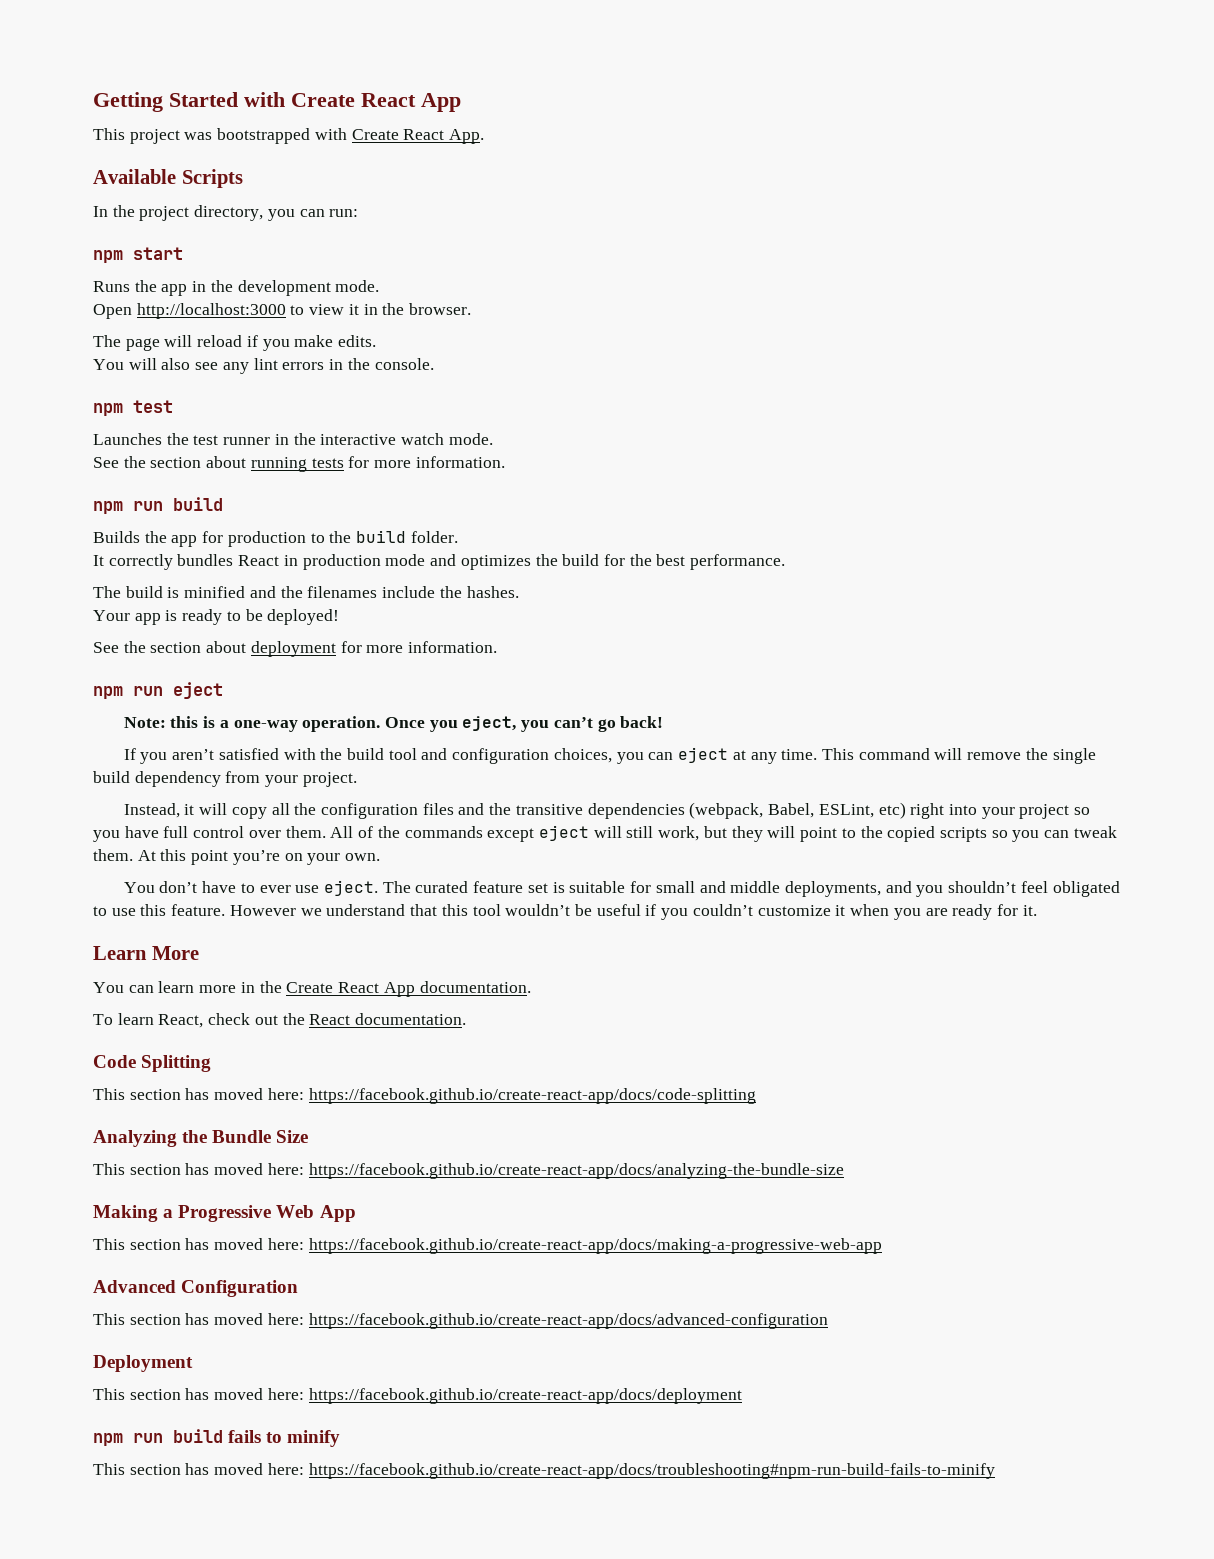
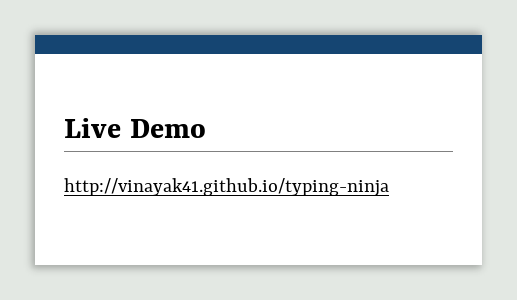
- Getting Started with Create React App
- This project was bootstrapped with Create React App.
- Available Scripts
- In the project directory, you can run:
- npm start
- Runs the app in the development mode.
- Open http://localhost:3000 to view it in the browser.
- The page will reload if you make edits.
- You will also see any lint errors in the console.
- npm test
- Launches the test runner in the interactive watch mode.
- See the section about running tests for more information.
- npm run build
- Builds the app for production to the build folder.
- It correctly bundles React in production mode and optimizes the build for the best performance.
- The build is minified and the filenames include the hashes.
- Your app is ready to be deployed!
- See the section about deployment for more information.
- npm run eject
- Note: this is a one-way operation. Once you eject, you can’t go back!
- If you aren’t satisfied with the build tool and configuration choices, you can eject at any time. This command will remove the single build dependency from your project.
- Instead, it will copy all the configuration files and the transitive dependencies (webpack, Babel, ESLint, etc) right into your project so you have full control over them. All of the commands except eject will still work, but they will point to the copied scripts so you can tweak them. At this point you’re on your own.
- You don’t have to ever use eject. The curated feature set is suitable for small and middle deployments, and you shouldn’t feel obligated to use this feature. However we understand that this tool wouldn’t be useful if you couldn’t customize it when you are ready for it.
- Learn More
- You can learn more in the Create React App documentation.
- To learn React, check out the React documentation.
- Code Splitting
- This section has moved here: https://facebook.github.io/create-react-app/docs/code-splitting
- Analyzing the Bundle Size
- This section has moved here: https://facebook.github.io/create-react-app/docs/analyzing-the-bundle-size
- Making a Progressive Web App
- This section has moved here: https://facebook.github.io/create-react-app/docs/making-a-progressive-web-app
- Advanced Configuration
- This section has moved here: https://facebook.github.io/create-react-app/docs/advanced-configuration
- Deployment
- This section has moved here: https://facebook.github.io/create-react-app/docs/deployment
- npm run build fails to minify
- This section has moved here: https://facebook.github.io/create-react-app/docs/troubleshooting#npm-run-build-fails-to-minify
+ Live Demo
+ http://vinayak41.github.io/typing-ninja

